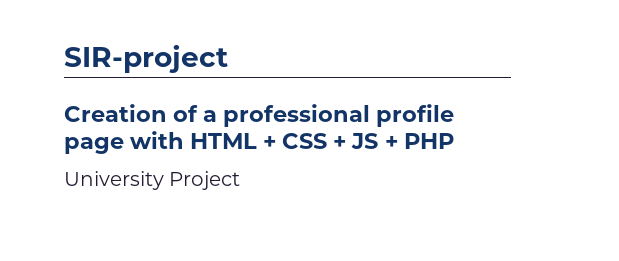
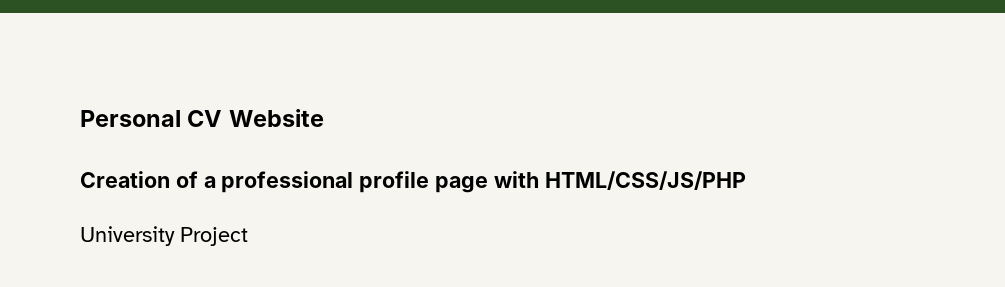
- SIR-project
+ Personal CV Website
- Creation of a professional profile page with HTML + CSS + JS + PHP
+ Creation of a professional profile page with HTML/CSS/JS/PHP

